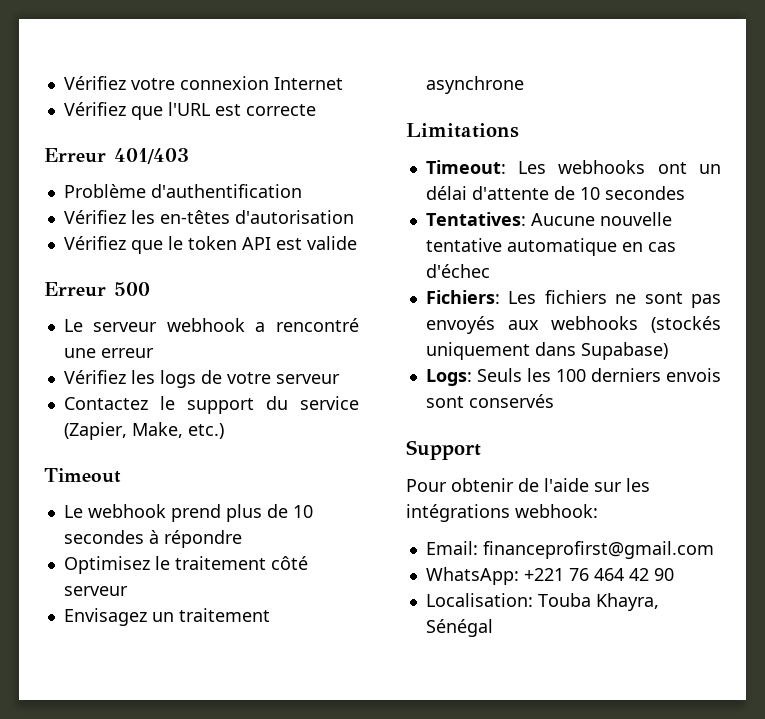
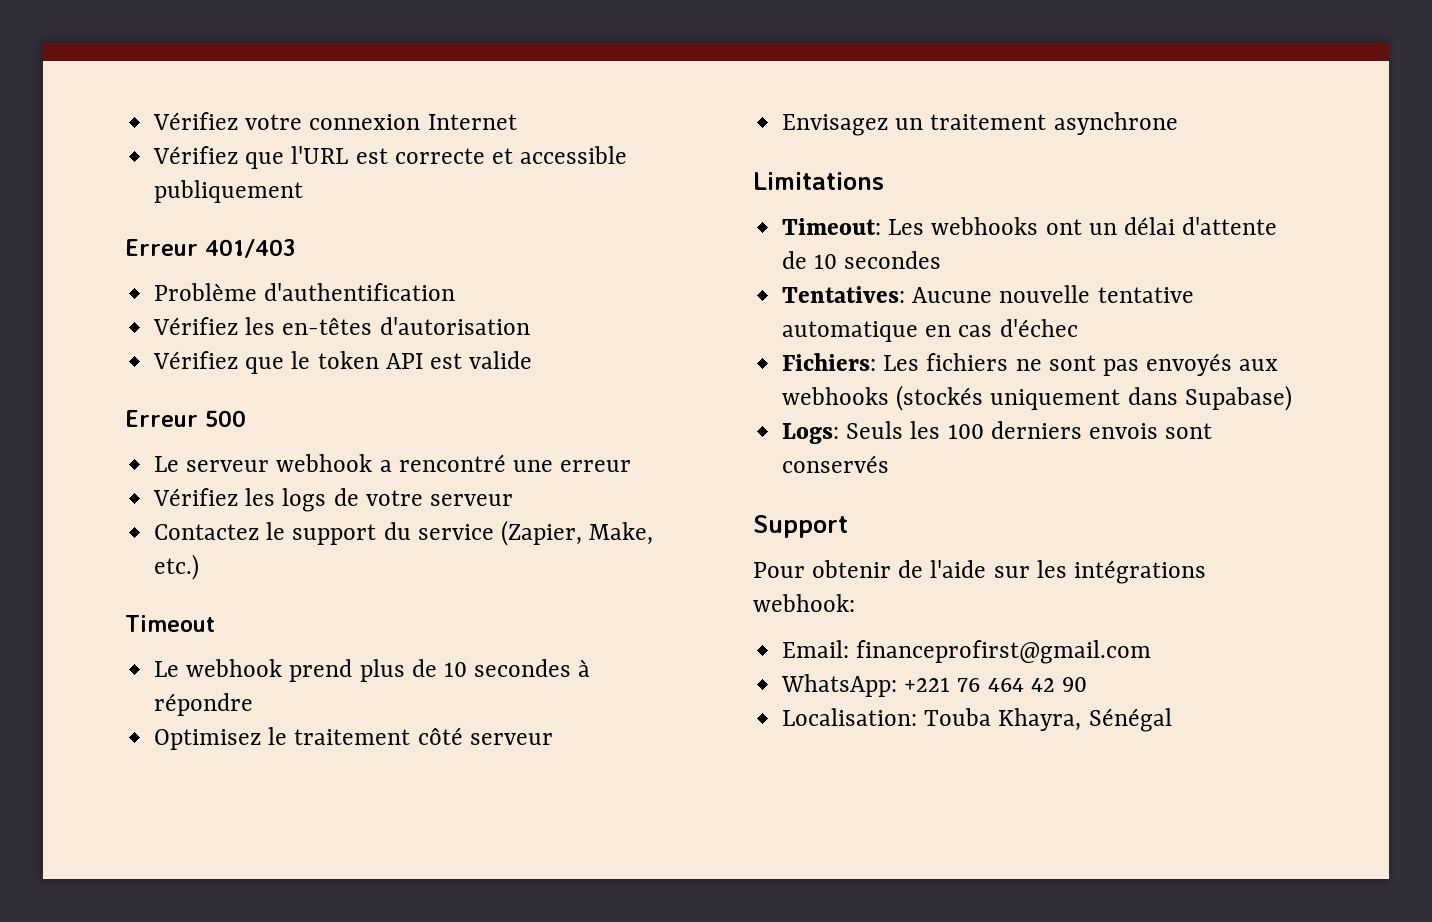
- Vérifiez que l'URL est correcte
+ Vérifiez que l'URL est correcte et accessible publiquement

